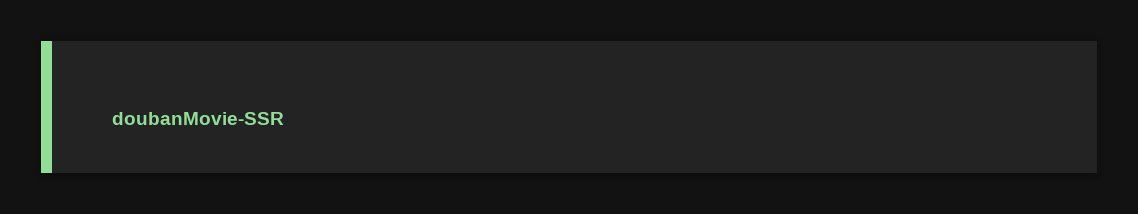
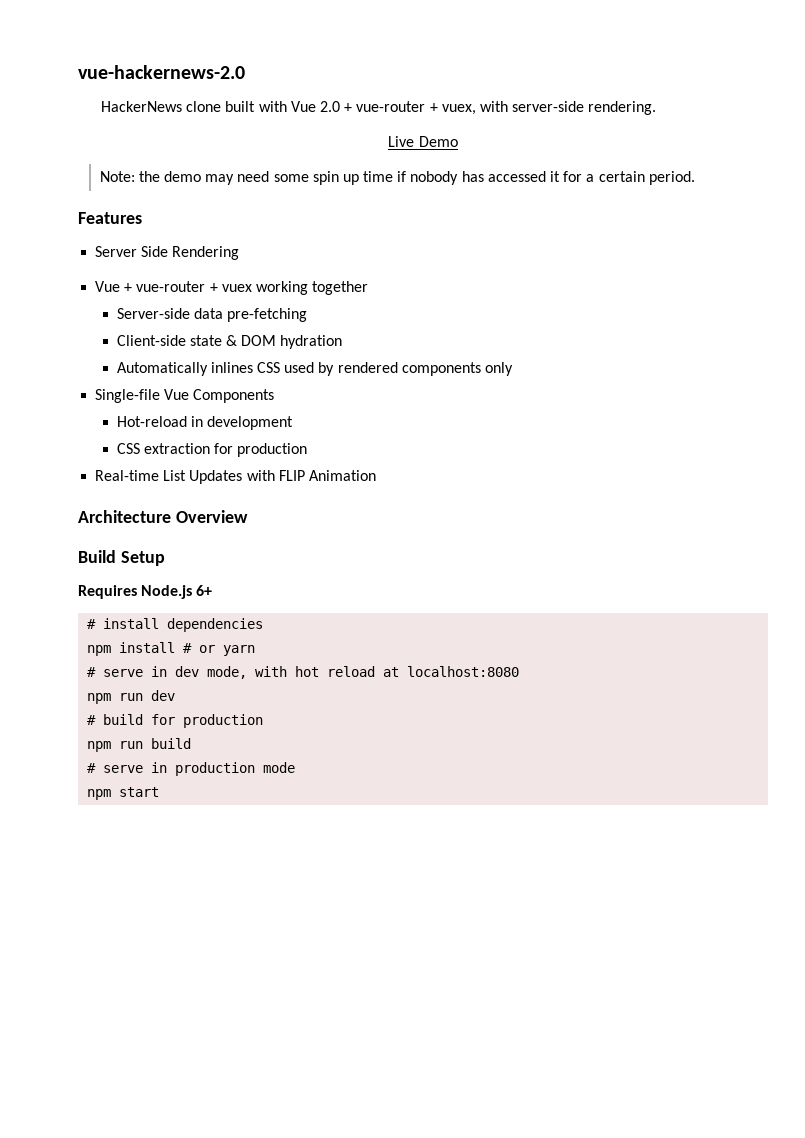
- doubanMovie-SSR
+ vue-hackernews-2.0
+ HackerNews clone built with Vue 2.0 + vue-router + vuex, with server-side rendering.
+ Live Demo
+ Note: the demo may need some spin up time if nobody has accessed it for a certain period.
+ Features
+ Server Side Rendering
+ Vue + vue-router + vuex working together
+ Server-side data pre-fetching
+ Client-side state & DOM hydration
+ Automatically inlines CSS used by rendered components only
+ Single-file Vue Components
+ Hot-reload in development
+ CSS extraction for production
+ Real-time List Updates with FLIP Animation
+ Architecture Overview
+ Build Setup
+ Requires Node.js 6+
+ # install dependencies
+ npm install # or yarn
+ # serve in dev mode, with hot reload at localhost:8080
+ npm run dev
+ # build for production
+ npm run build
+ # serve in production mode
+ npm start

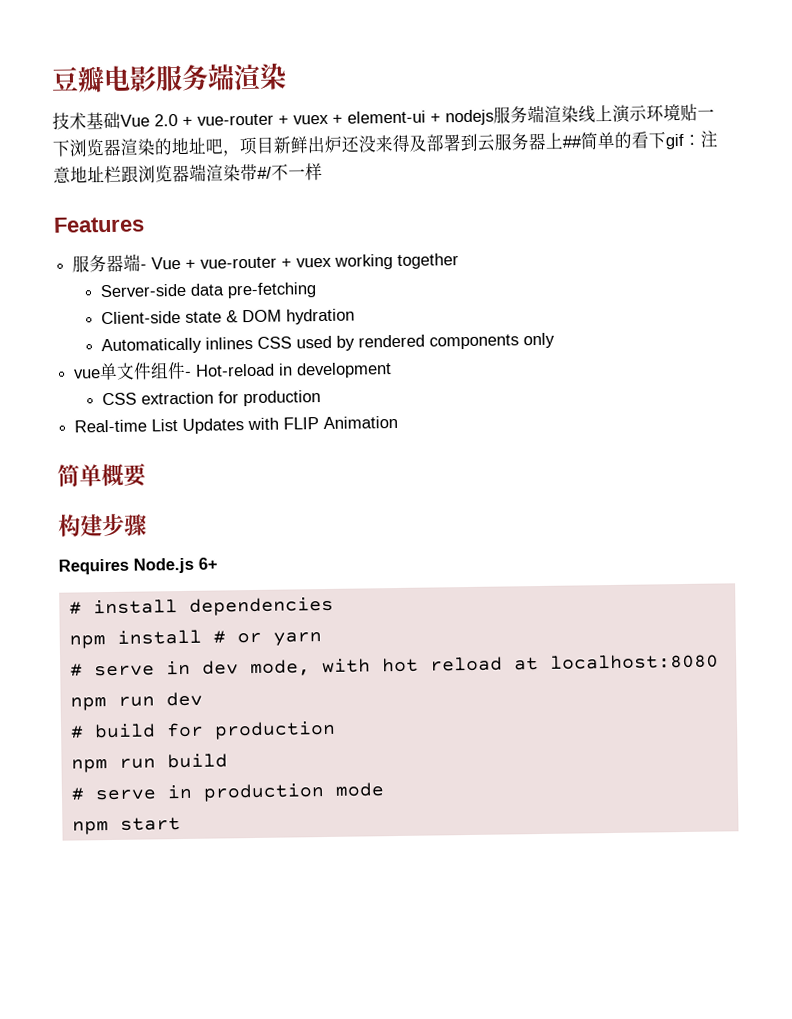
- vue-hackernews-2.0
- HackerNews clone built with Vue 2.0 + vue-router + vuex, with server-side rendering.
- Live Demo
- Note: the demo may need some spin up time if nobody has accessed it for a certain period.
+ 豆瓣电影服务端渲染
+ 技术基础Vue 2.0 + vue-router + vuex + element-ui + nodejs服务端渲染线上演示环境贴一下浏览器渲染的地址吧，项目新鲜出炉还没来得及部署到云服务器上##简单的看下gif：注意地址栏跟浏览器端渲染带#/不一样
  Features
- Server Side Rendering
- Vue + vue-router + vuex working together
+ 服务器端- Vue + vue-router + vuex working together
- Single-file Vue Components
- Hot-reload in development
+ vue单文件组件- Hot-reload in development
- Architecture Overview
- Build Setup
+ 简单概要
+ 构建步骤

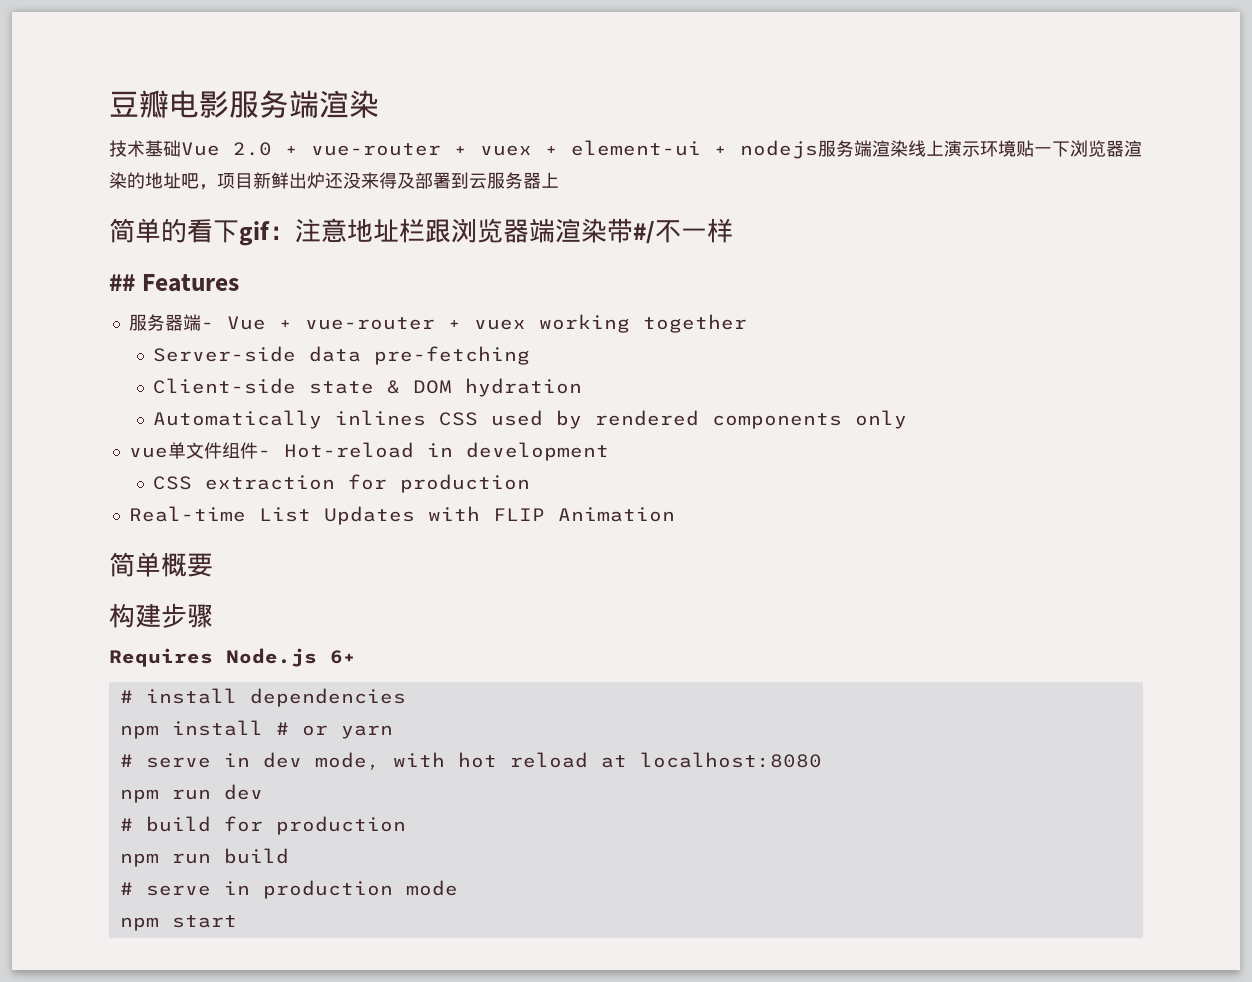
- 技术基础Vue 2.0 + vue-router + vuex + element-ui + nodejs服务端渲染线上演示环境贴一下浏览器渲染的地址吧，项目新鲜出炉还没来得及部署到云服务器上##简单的看下gif：注意地址栏跟浏览器端渲染带#/不一样
+ 技术基础Vue 2.0 + vue-router + vuex + element-ui + nodejs服务端渲染线上演示环境贴一下浏览器渲染的地址吧，项目新鲜出炉还没来得及部署到云服务器上
+ 简单的看下gif：注意地址栏跟浏览器端渲染带#/不一样
- Features
+ ## Features

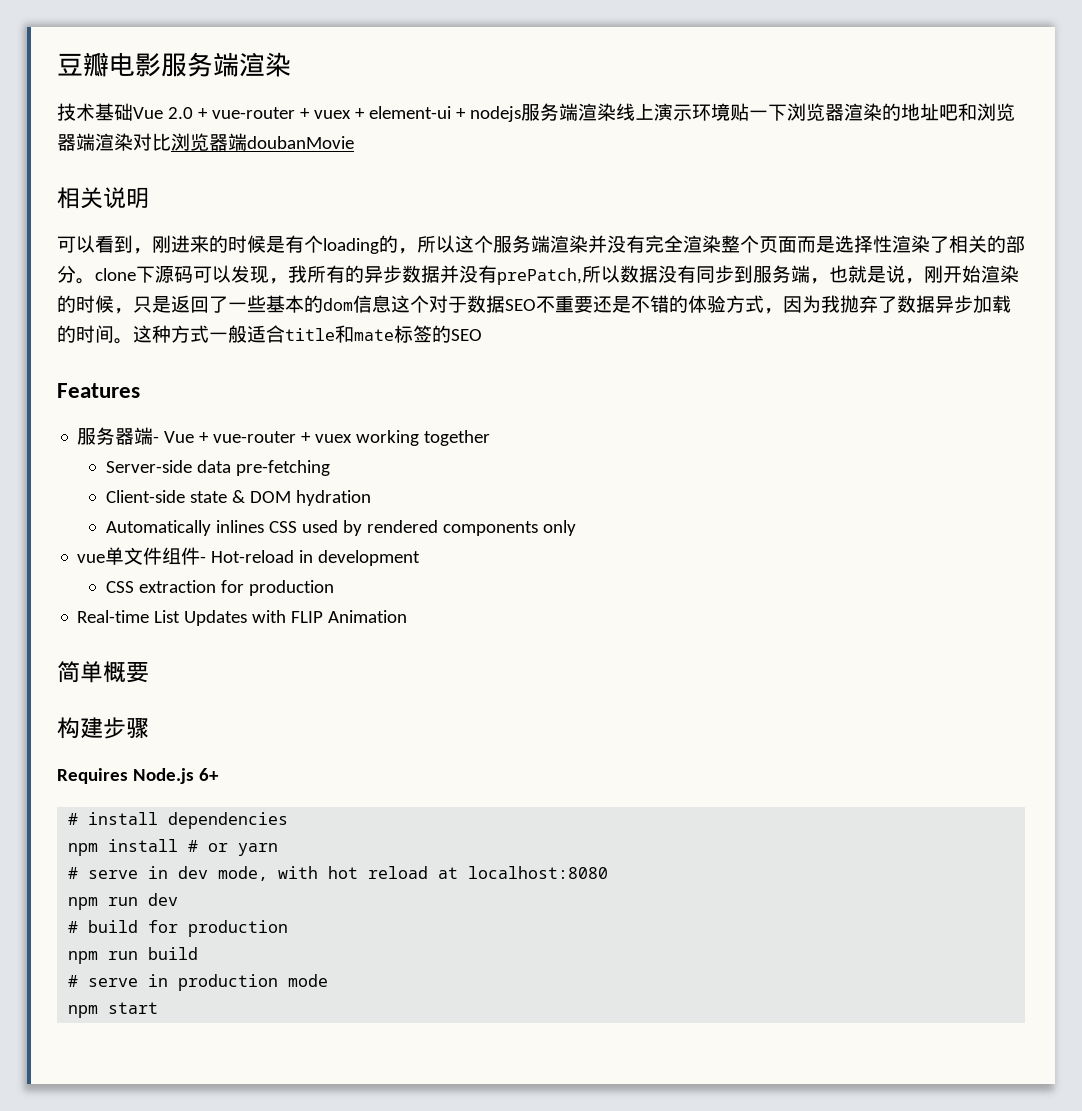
- 技术基础Vue 2.0 + vue-router + vuex + element-ui + nodejs服务端渲染线上演示环境贴一下浏览器渲染的地址吧，项目新鲜出炉还没来得及部署到云服务器上
- 简单的看下gif：注意地址栏跟浏览器端渲染带#/不一样
- ## Features
+ 技术基础Vue 2.0 + vue-router + vuex + element-ui + nodejs服务端渲染线上演示环境贴一下浏览器渲染的地址吧和浏览器端渲染对比浏览器端doubanMovie
+ 相关说明
+ 可以看到，刚进来的时候是有个loading的，所以这个服务端渲染并没有完全渲染整个页面而是选择性渲染了相关的部分。clone下源码可以发现，我所有的异步数据并没有prePatch,所以数据没有同步到服务端，也就是说，刚开始渲染的时候，只是返回了一些基本的dom信息这个对于数据SEO不重要还是不错的体验方式，因为我抛弃了数据异步加载的时间。这种方式一般适合title和mate标签的SEO
+ Features

